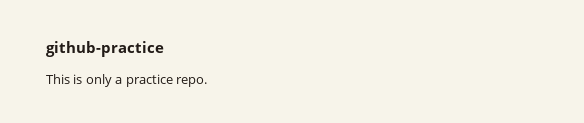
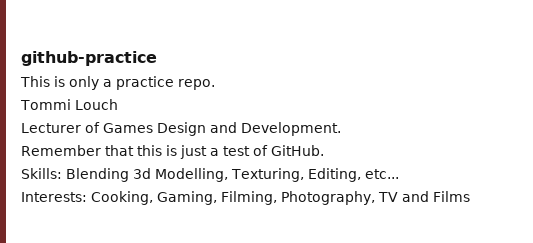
+ Tommi Louch
+ Lecturer of Games Design and Development.
+ Remember that this is just a test of GitHub.
+ Skills: Blending 3d Modelling, Texturing, Editing, etc...
+ Interests: Cooking, Gaming, Filming, Photography, TV and Films

